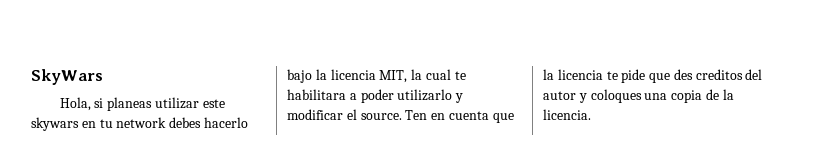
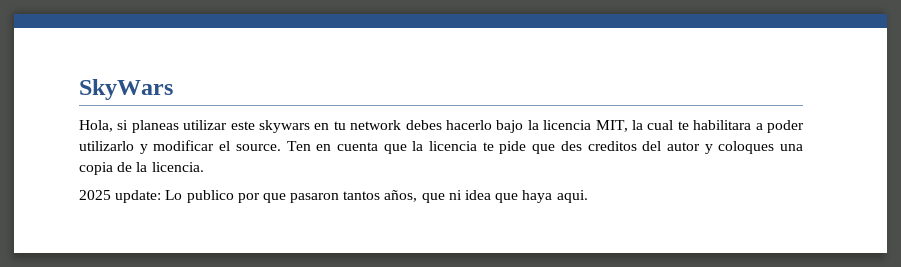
+ 2025 update: Lo publico por que pasaron tantos años, que ni idea que haya aqui.

